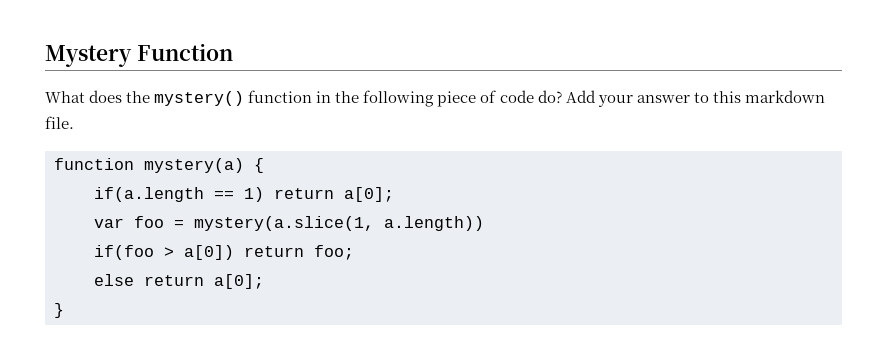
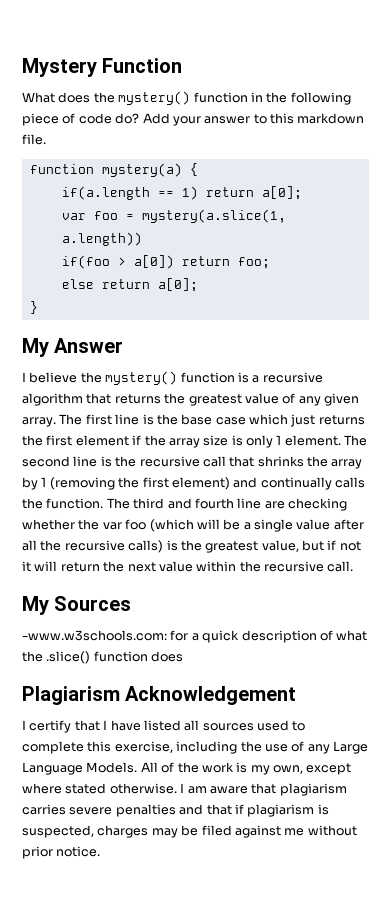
+ My Answer
+ I believe the mystery() function is a recursive algorithm that returns the greatest value of any given array. The first line is the base case which just returns the first element if the array size is only 1 element. The second line is the recursive call that shrinks the array by 1 (removing the first element) and continually calls the function. The third and fourth line are checking whether the var foo (which will be a single value after all the recursive calls) is the greatest value, but if not it will return the next value within the recursive call.
+ My Sources
+ -www.w3schools.com: for a quick description of what the .slice() function does
+ Plagiarism Acknowledgement
+ I certify that I have listed all sources used to complete this exercise, including the use of any Large Language Models. All of the work is my own, except where stated otherwise. I am aware that plagiarism carries severe penalties and that if plagiarism is suspected, charges may be filed against me without prior notice.

